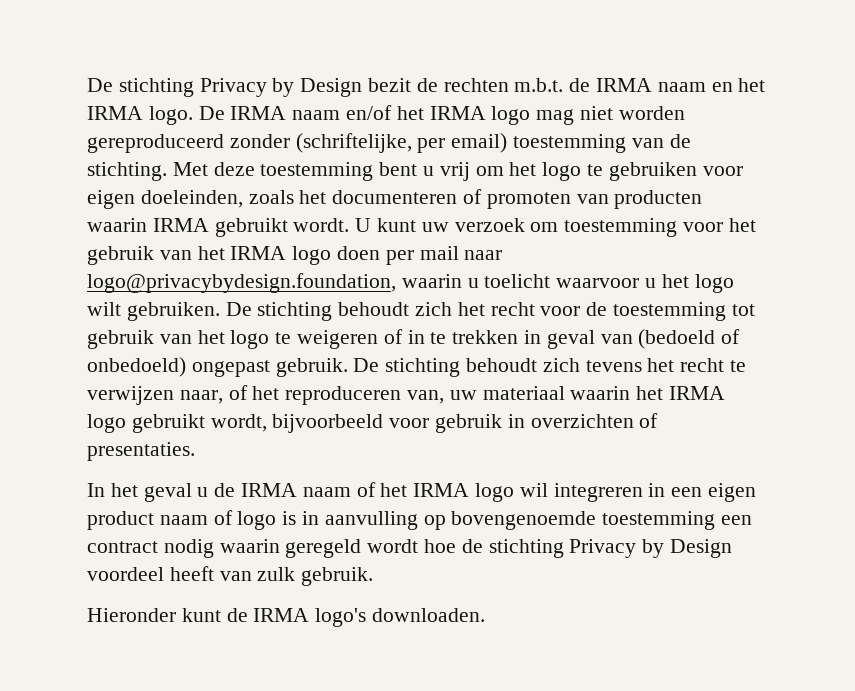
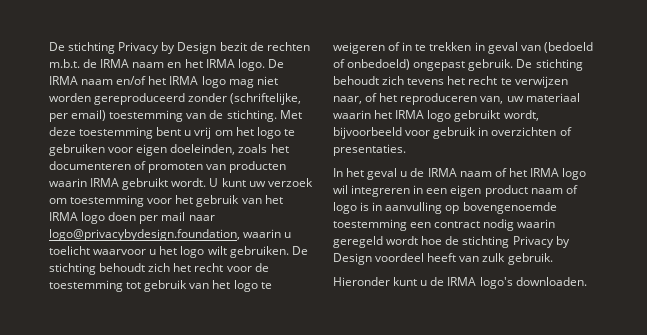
- Hieronder kunt de IRMA logo's downloaden.
+ Hieronder kunt u de IRMA logo's downloaden.

